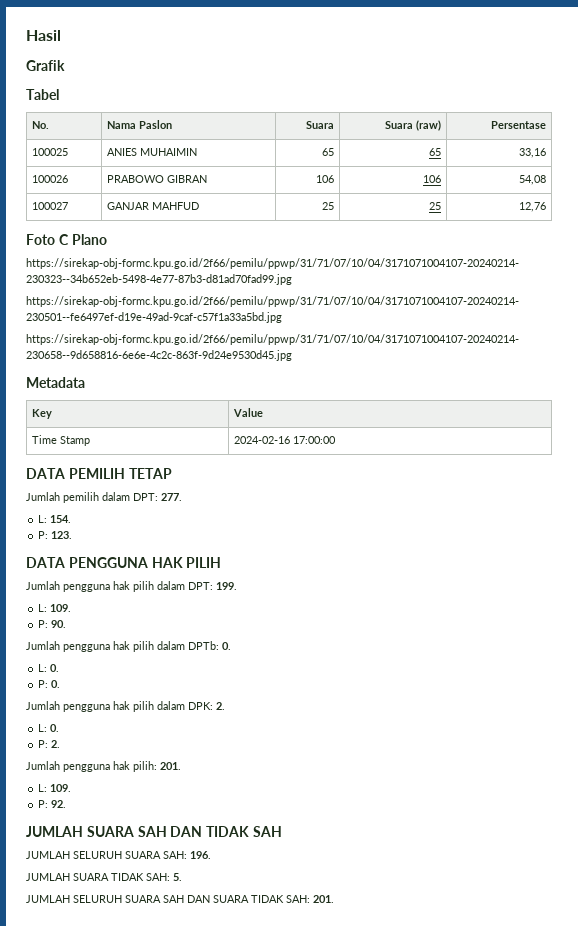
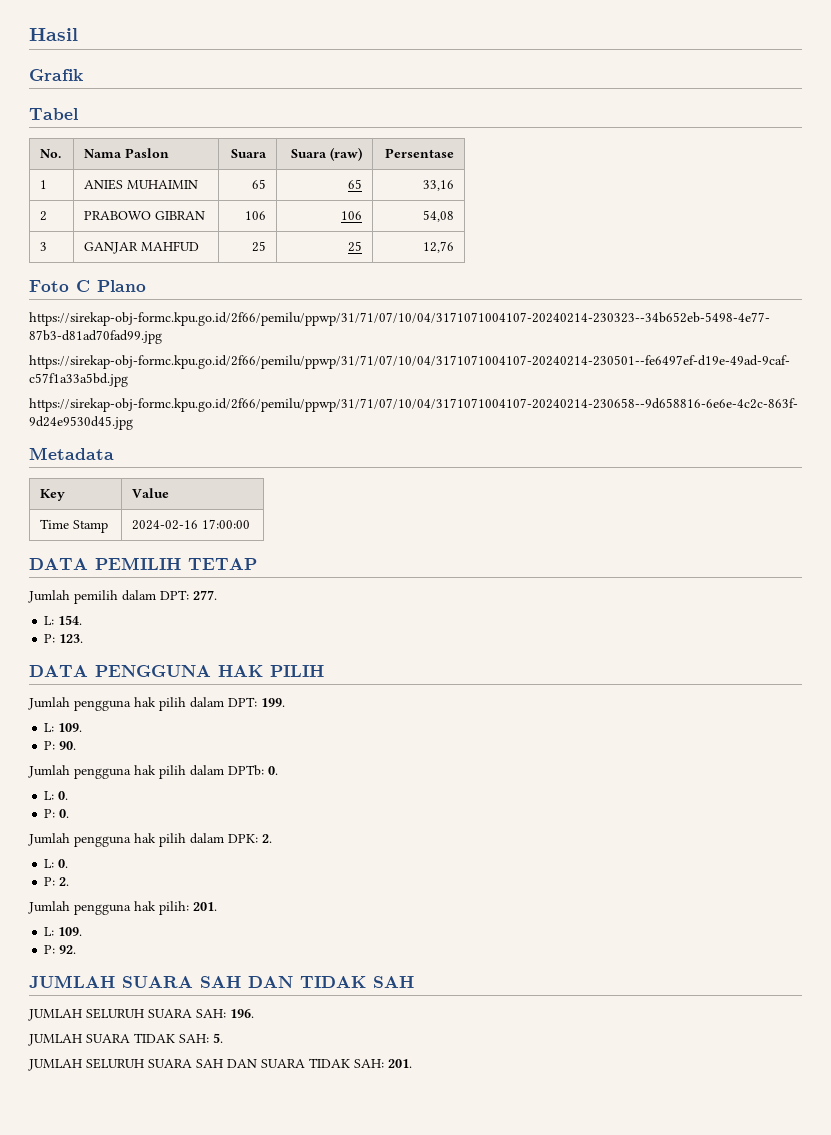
- 100025 | ANIES MUHAIMIN | 65 | 65 | 33,16
+ 1 | ANIES MUHAIMIN | 65 | 65 | 33,16
- 100026 | PRABOWO GIBRAN | 106 | 106 | 54,08
+ 2 | PRABOWO GIBRAN | 106 | 106 | 54,08
- 100027 | GANJAR MAHFUD | 25 | 25 | 12,76
+ 3 | GANJAR MAHFUD | 25 | 25 | 12,76

